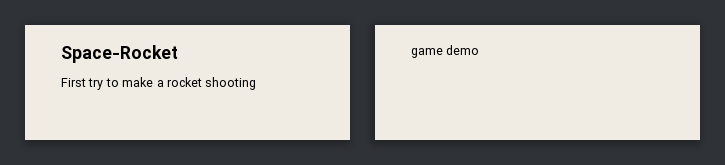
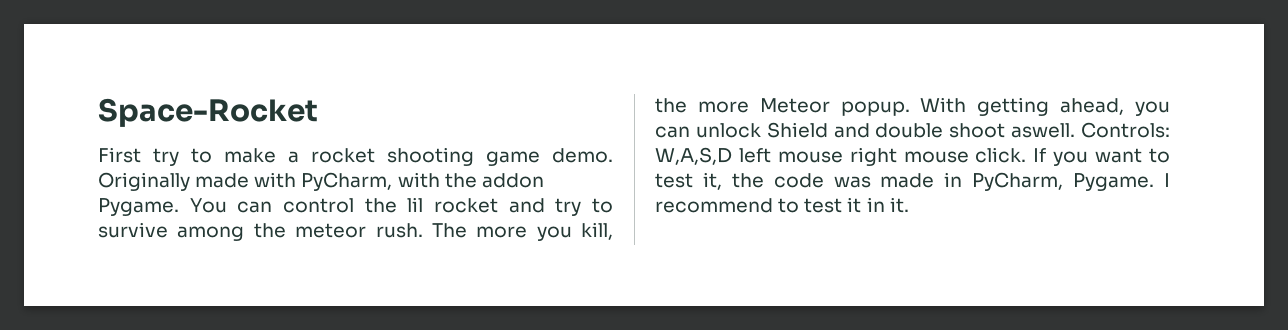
- First try to make a rocket shooting game demo
+ First try to make a rocket shooting game demo. Originally made with PyCharm, with the addon Pygame. You can control the lil rocket and try to survive among the meteor rush. The more you kill, the more Meteor popup. With getting ahead, you can unlock Shield and double shoot aswell. Controls: W,A,S,D left mouse right mouse click. If you want to test it, the code was made in PyCharm, Pygame. I recommend to test it in it.

